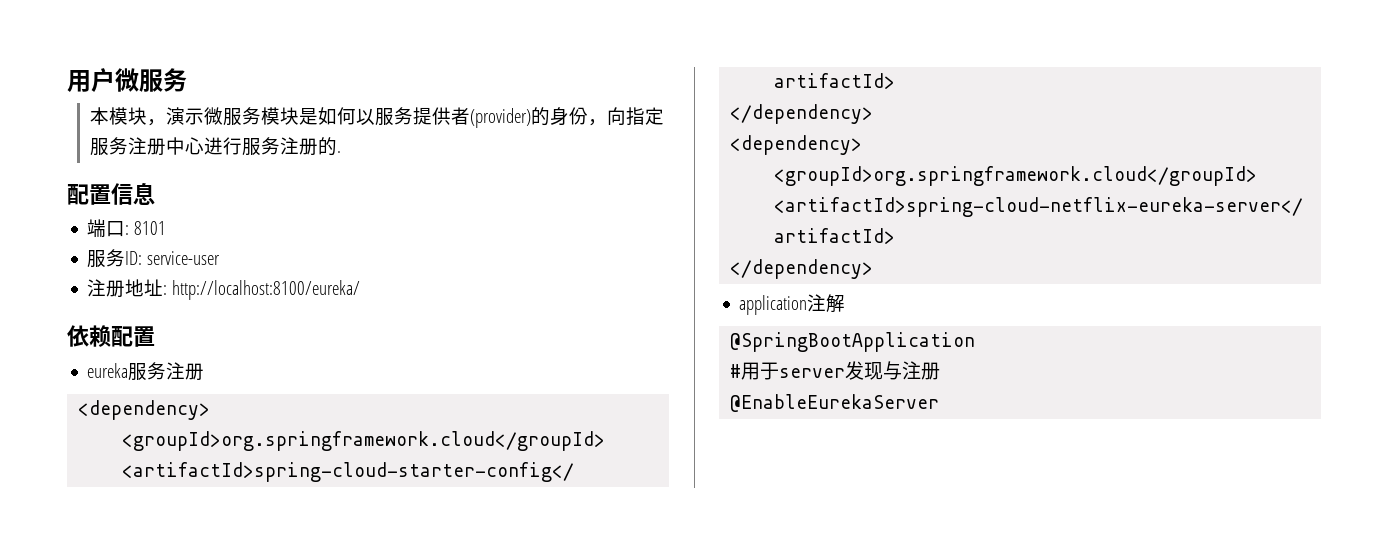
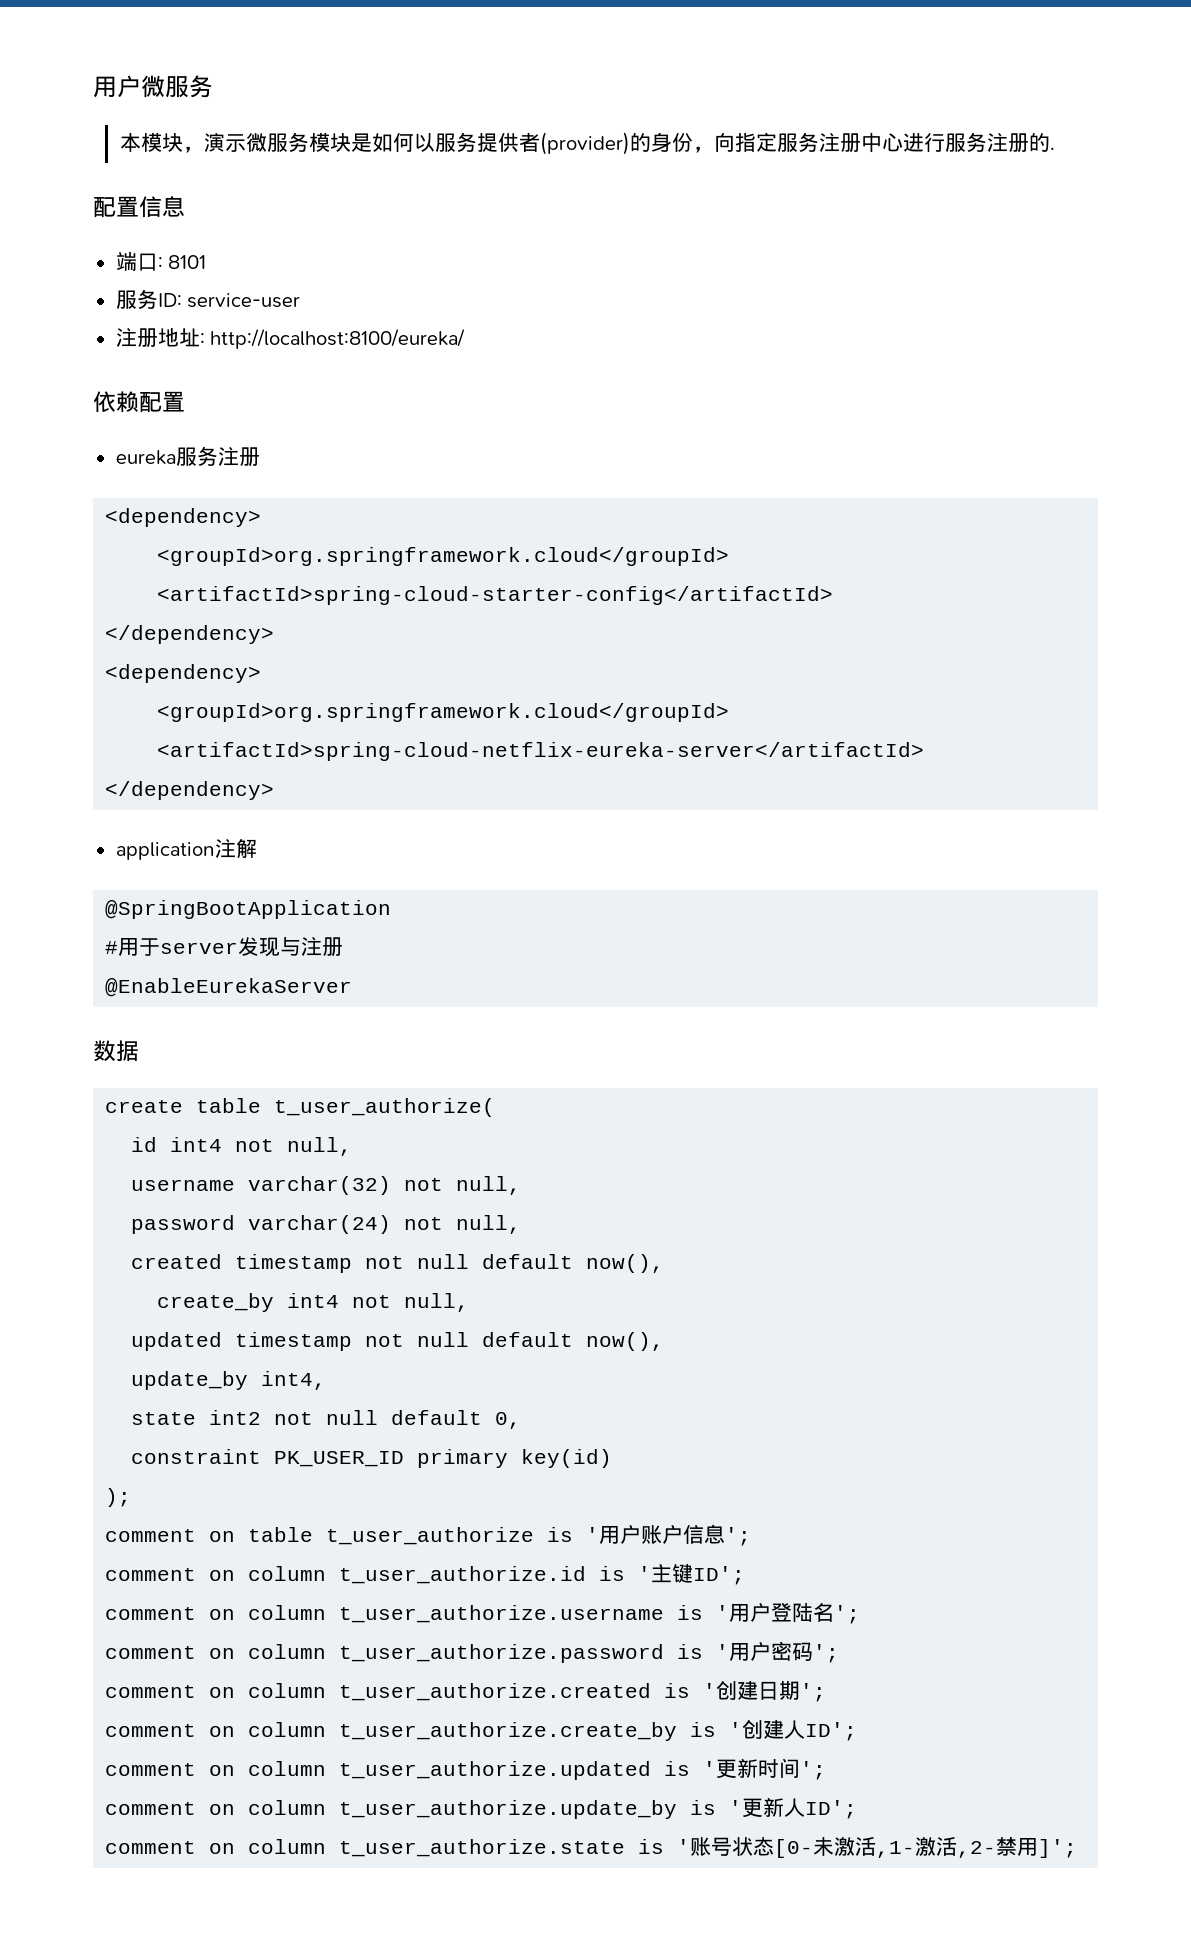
+ 数据
+ create table t_user_authorize(
+ id int4 not null,
+ username varchar(32) not null,
+ password varchar(24) not null,
+ created timestamp not null default now(),
+ create_by int4 not null,
+ updated timestamp not null default now(),
+ update_by int4,
+ state int2 not null default 0,
+ constraint PK_USER_ID primary key(id)
+ );
+ comment on table t_user_authorize is '用户账户信息';
+ comment on column t_user_authorize.id is '主键ID';
+ comment on column t_user_authorize.username is '用户登陆名';
+ comment on column t_user_authorize.password is '用户密码';
+ comment on column t_user_authorize.created is '创建日期';
+ comment on column t_user_authorize.create_by is '创建人ID';
+ comment on column t_user_authorize.updated is '更新时间';
+ comment on column t_user_authorize.update_by is '更新人ID';
+ comment on column t_user_authorize.state is '账号状态[0-未激活,1-激活,2-禁用]';

